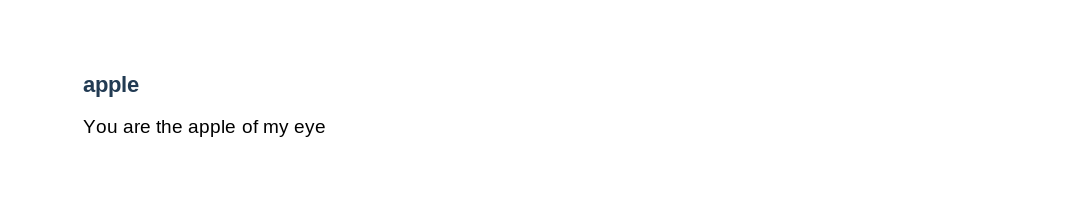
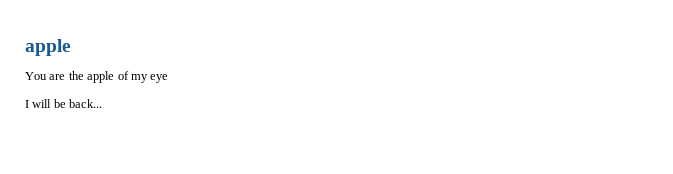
+ I will be back...

